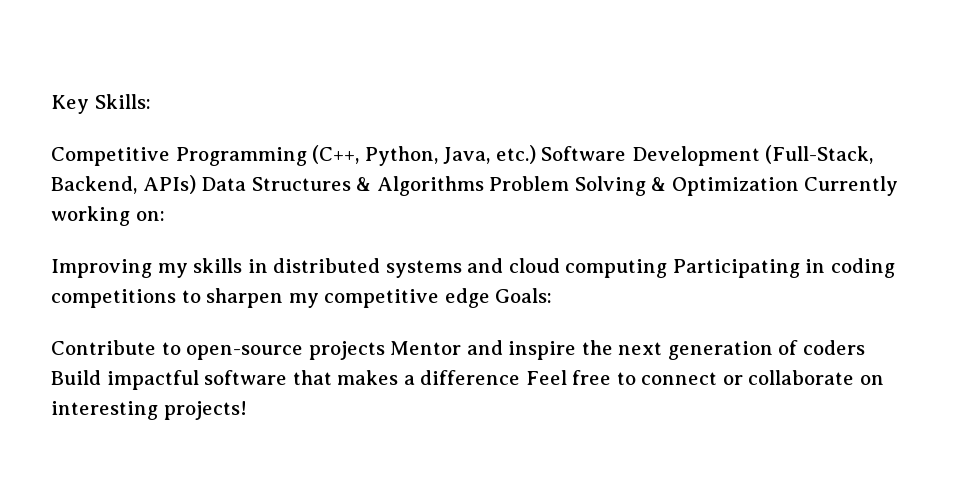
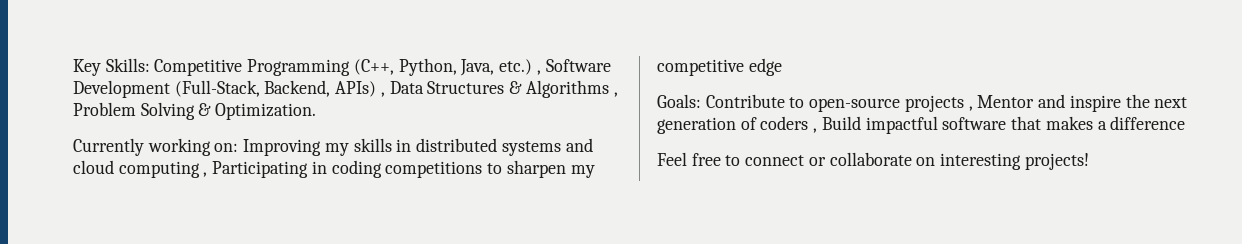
- Key Skills:
- Competitive Programming (C++, Python, Java, etc.) Software Development (Full-Stack, Backend, APIs) Data Structures & Algorithms Problem Solving & Optimization Currently working on:
- Improving my skills in distributed systems and cloud computing Participating in coding competitions to sharpen my competitive edge Goals:
- Contribute to open-source projects Mentor and inspire the next generation of coders Build impactful software that makes a difference Feel free to connect or collaborate on interesting projects!
+ Key Skills: Competitive Programming (C++, Python, Java, etc.) , Software Development (Full-Stack, Backend, APIs) , Data Structures & Algorithms , Problem Solving & Optimization.
+ Currently working on: Improving my skills in distributed systems and cloud computing , Participating in coding competitions to sharpen my competitive edge
+ Goals: Contribute to open-source projects , Mentor and inspire the next generation of coders , Build impactful software that makes a difference
+ Feel free to connect or collaborate on interesting projects!

